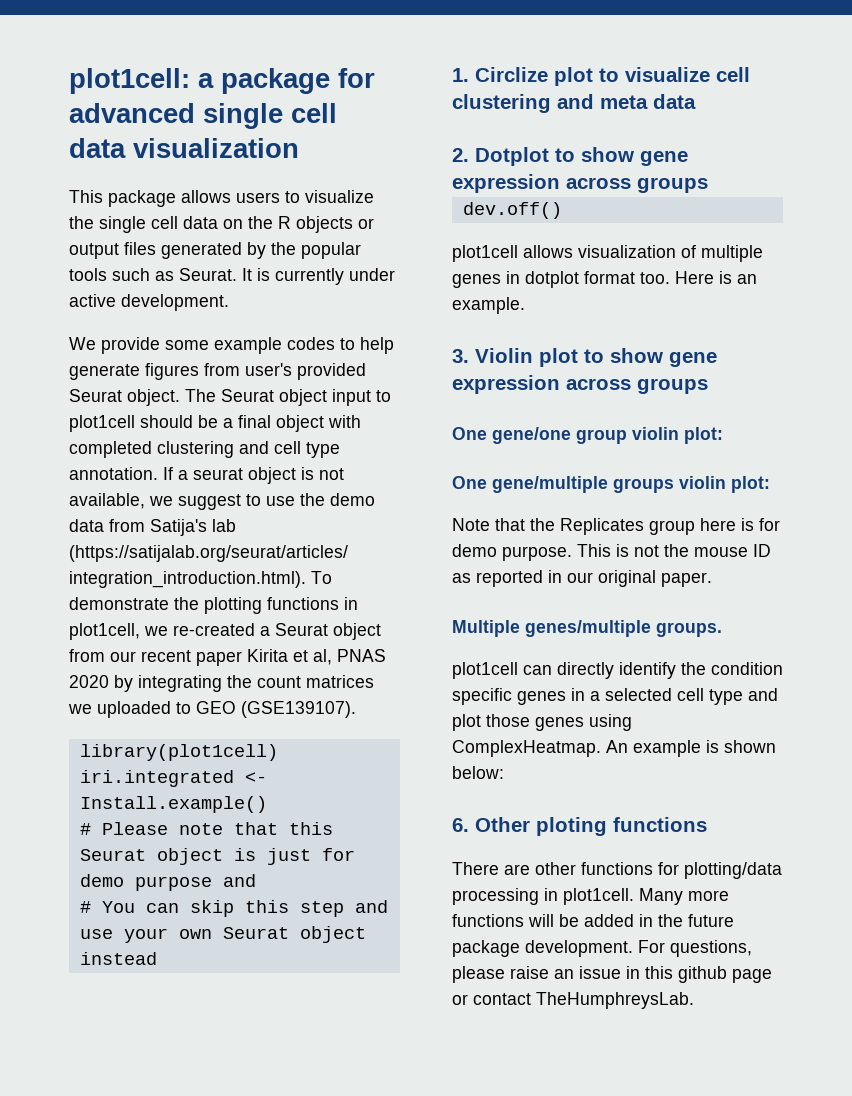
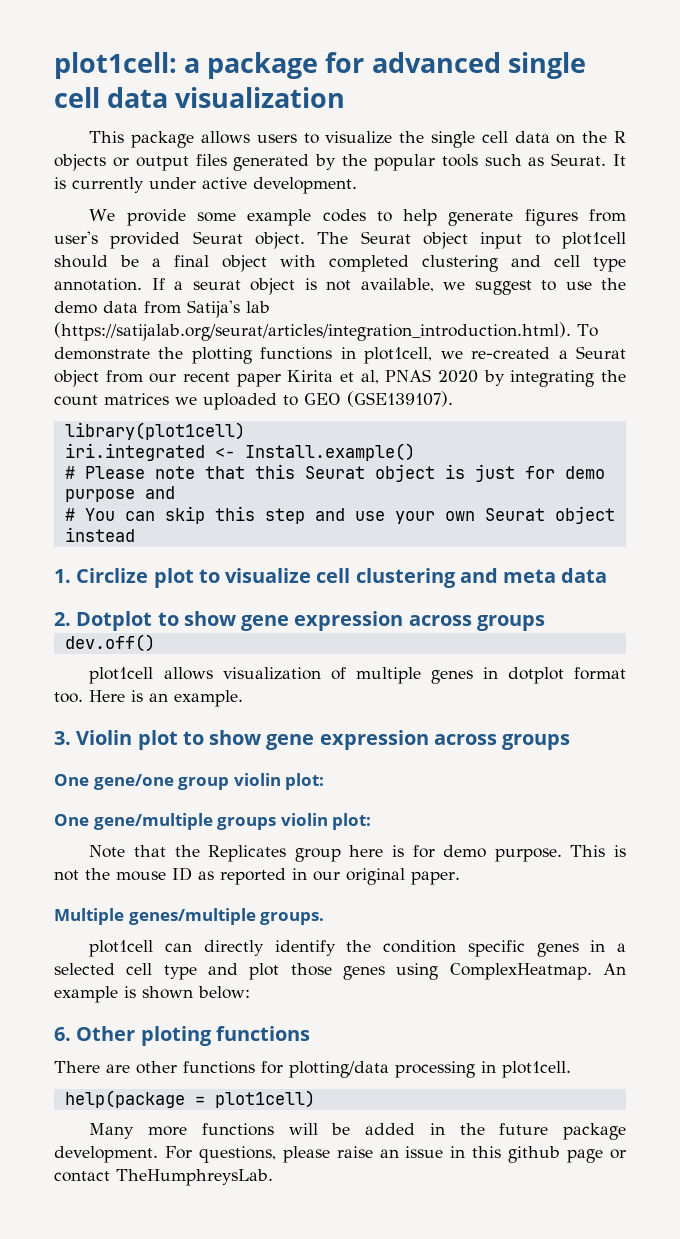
- There are other functions for plotting/data processing in plot1cell. Many more functions will be added in the future package development.
+ There are other functions for plotting/data processing in plot1cell.
+ help(package = plot1cell)
+ Many more functions will be added in the future package development.

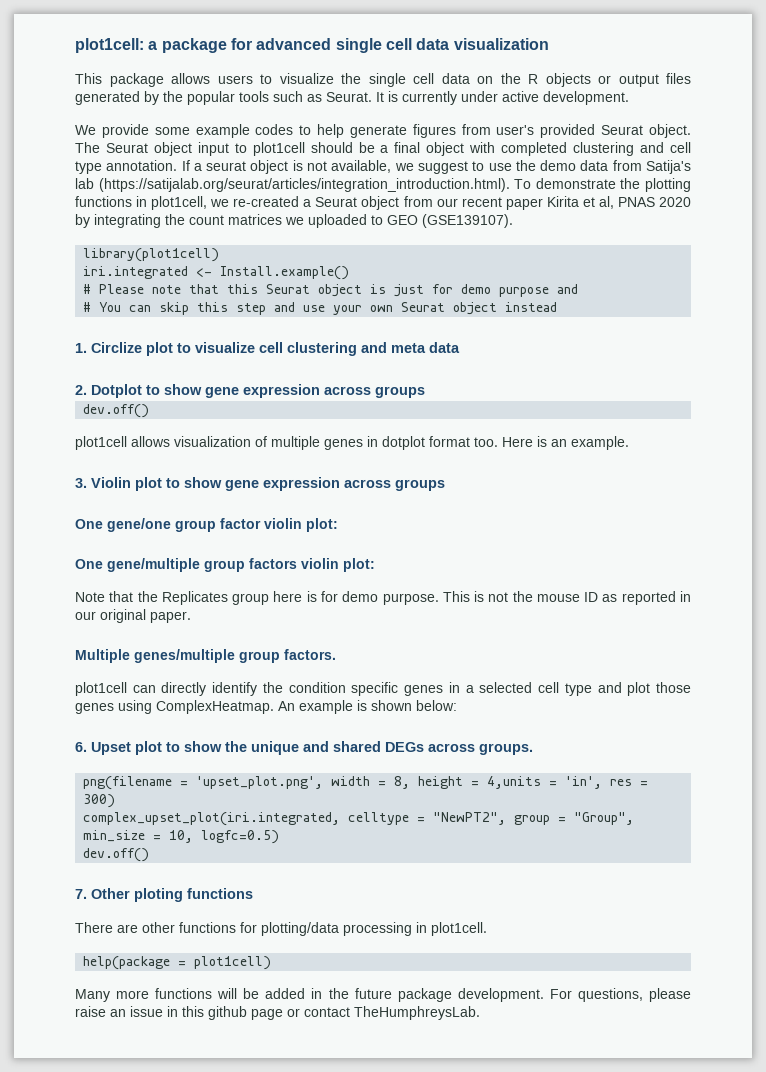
- One gene/one group violin plot:
+ One gene/one group factor violin plot:
- One gene/multiple groups violin plot:
+ One gene/multiple group factors violin plot:
- Multiple genes/multiple groups.
+ Multiple genes/multiple group factors.
- 6. Other ploting functions
+ 6. Upset plot to show the unique and shared DEGs across groups.
+ png(filename = 'upset_plot.png', width = 8, height = 4,units = 'in', res = 300)
+ complex_upset_plot(iri.integrated, celltype = "NewPT2", group = "Group", min_size = 10, logfc=0.5)
+ dev.off()
+ 7. Other ploting functions

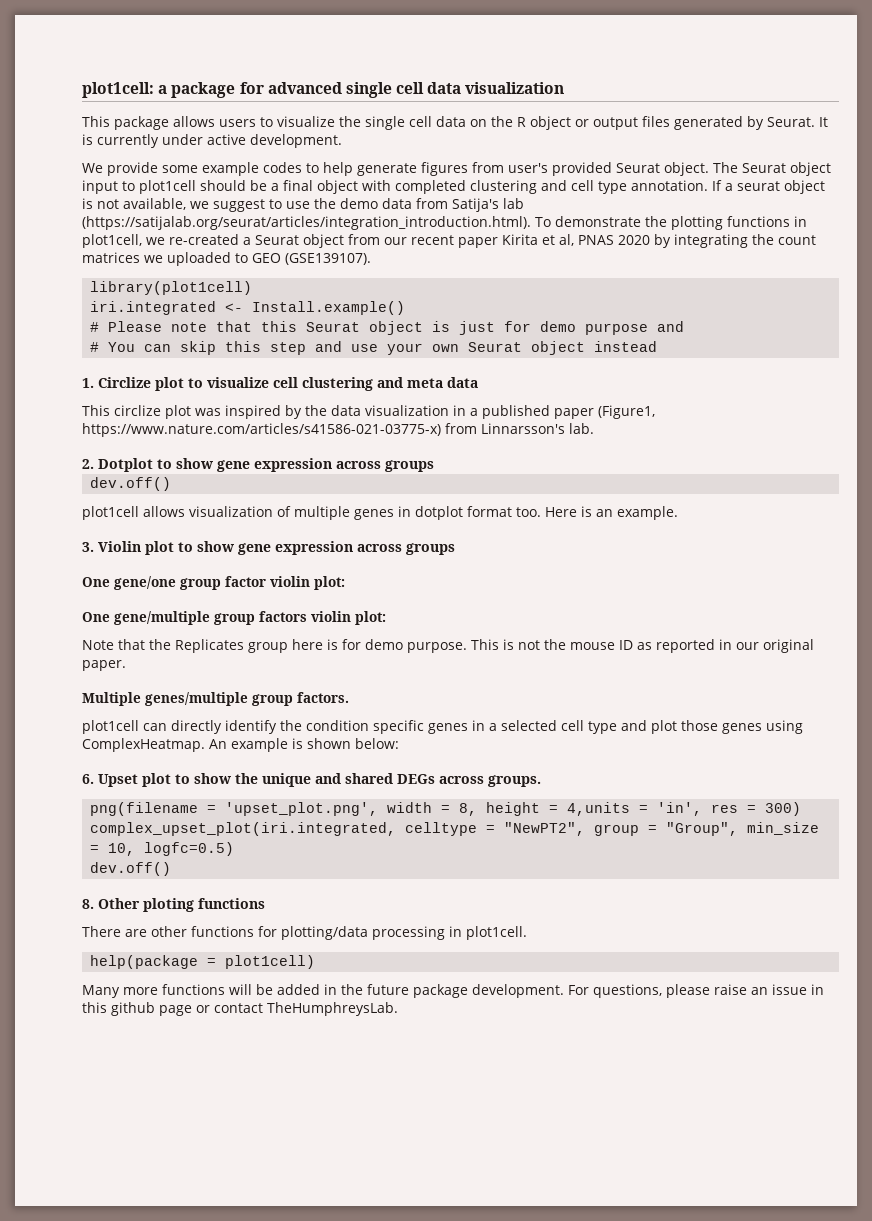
- This package allows users to visualize the single cell data on the R objects or output files generated by the popular tools such as Seurat.
+ This package allows users to visualize the single cell data on the R object or output files generated by Seurat.
+ This circlize plot was inspired by the data visualization in a published paper (Figure1, https://www.nature.com/articles/s41586-021-03775-x) from Linnarsson's lab.
- 7. Other ploting functions
+ 8. Other ploting functions

